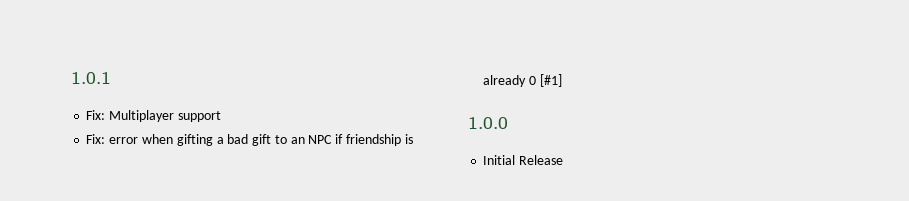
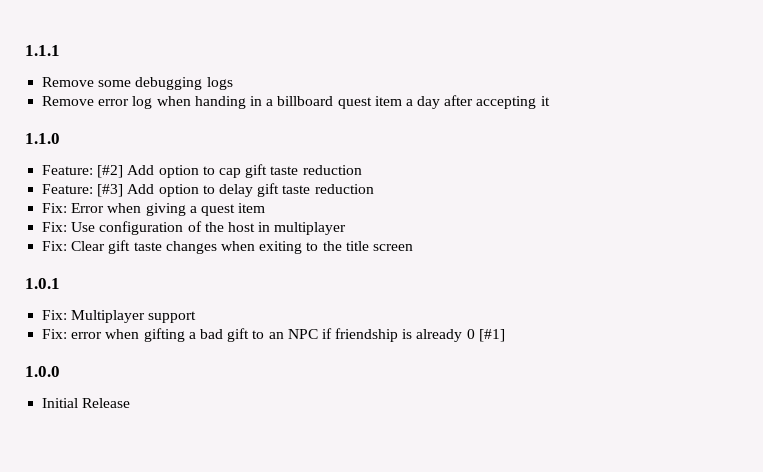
+ 1.1.1
+ Remove some debugging logs
+ Remove error log when handing in a billboard quest item a day after accepting it
+ 1.1.0
+ Feature: [#2] Add option to cap gift taste reduction
+ Feature: [#3] Add option to delay gift taste reduction
+ Fix: Error when giving a quest item
+ Fix: Use configuration of the host in multiplayer
+ Fix: Clear gift taste changes when exiting to the title screen

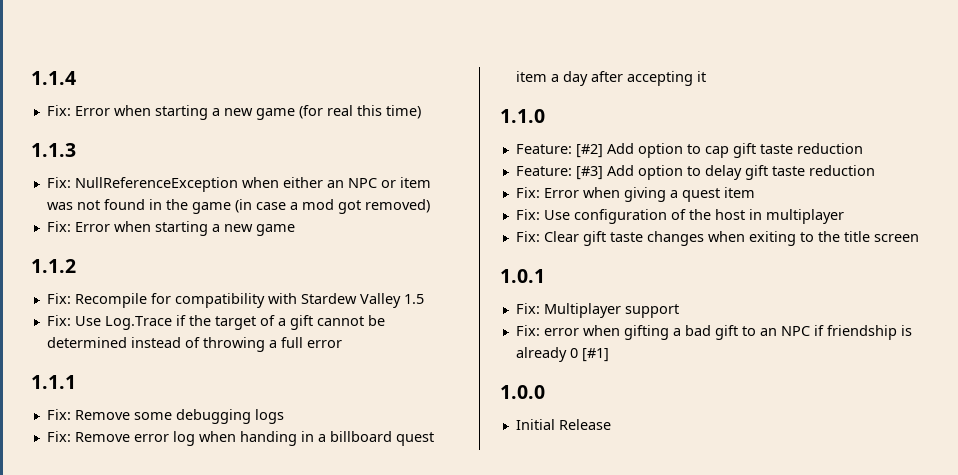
+ 1.1.4
+ Fix: Error when starting a new game (for real this time)
+ 1.1.3
+ Fix: NullReferenceException when either an NPC or item was not found in the game (in case a mod got removed)
+ Fix: Error when starting a new game
+ 1.1.2
+ Fix: Recompile for compatibility with Stardew Valley 1.5
+ Fix: Use Log.Trace if the target of a gift cannot be determined instead of throwing a full error
- Remove some debugging logs
+ Fix: Remove some debugging logs
- Remove error log when handing in a billboard quest item a day after accepting it
+ Fix: Remove error log when handing in a billboard quest item a day after accepting it

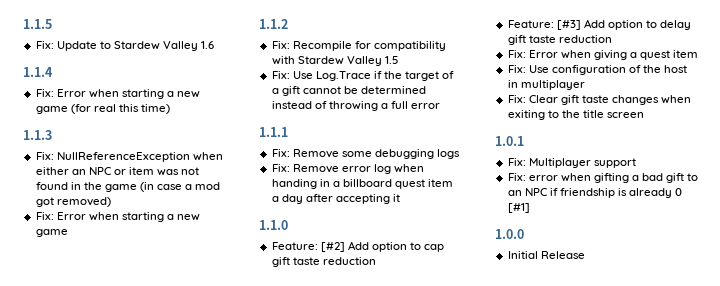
+ 1.1.5
+ Fix: Update to Stardew Valley 1.6

